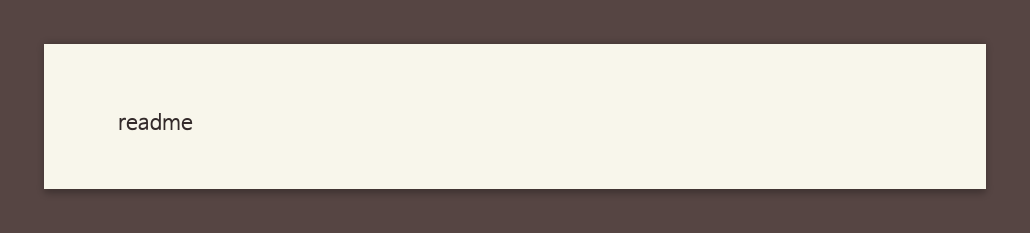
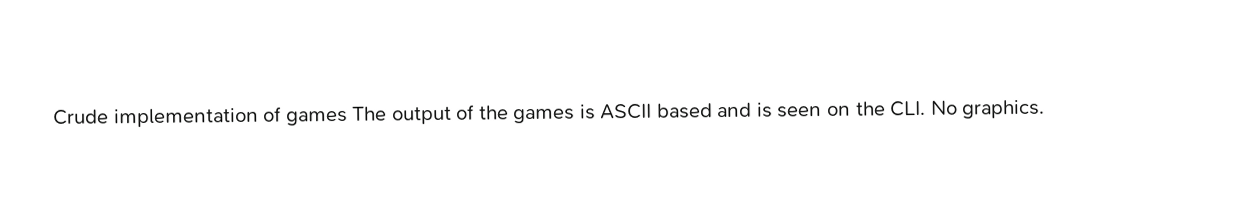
- readme
+ Crude implementation of games The output of the games is ASCII based and is seen on the CLI. No graphics.

